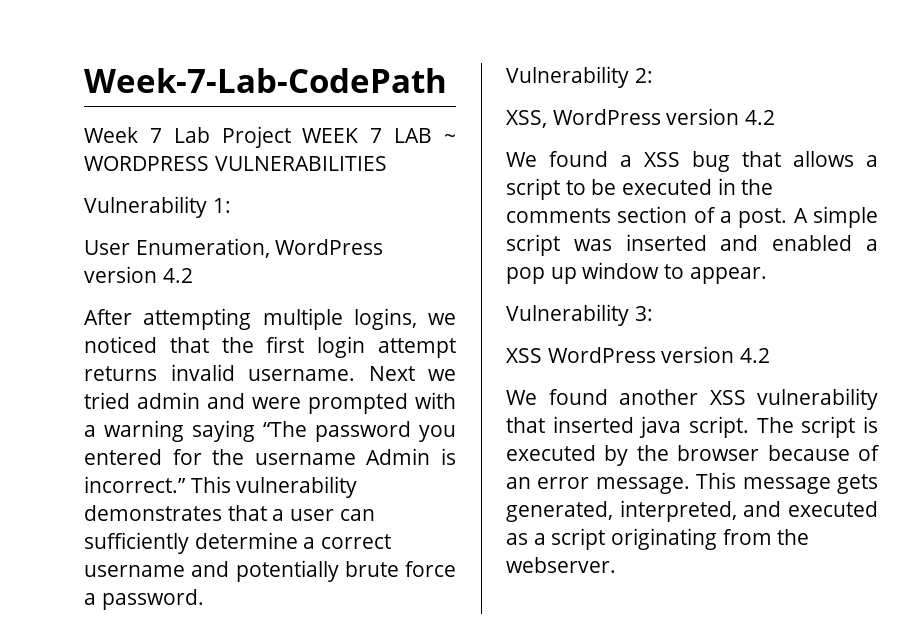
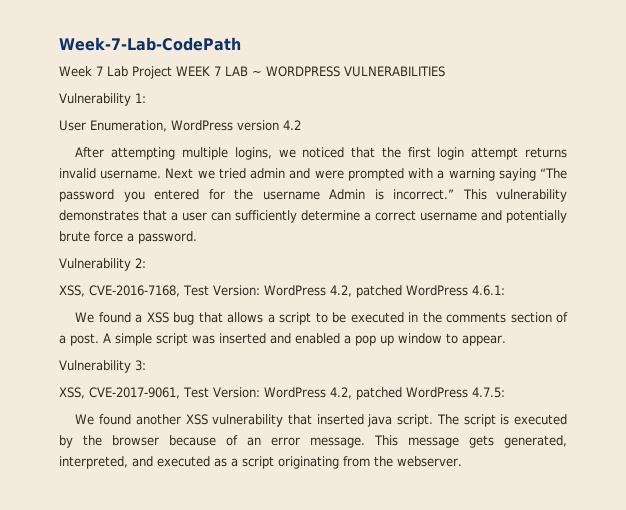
- XSS, WordPress version 4.2
+ XSS, CVE-2016-7168, Test Version: WordPress 4.2, patched WordPress 4.6.1:
- XSS WordPress version 4.2
+ XSS, CVE-2017-9061, Test Version: WordPress 4.2, patched WordPress 4.7.5:

